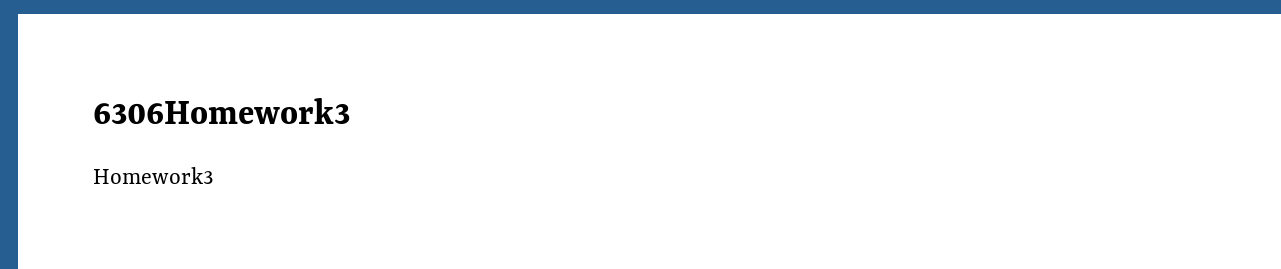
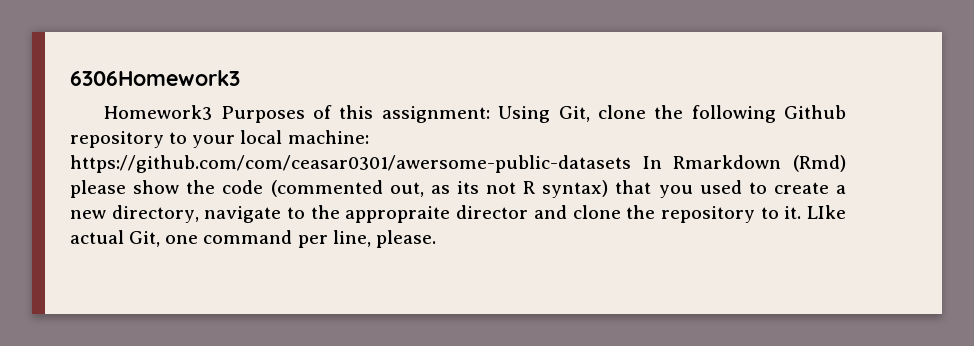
- Homework3
+ Homework3 Purposes of this assignment: Using Git, clone the following Github repository to your local machine: https://github.com/com/ceasar0301/awersome-public-datasets In Rmarkdown (Rmd) please show the code (commented out, as its not R syntax) that you used to create a new directory, navigate to the appropraite director and clone the repository to it. LIke actual Git, one command per line, please.

